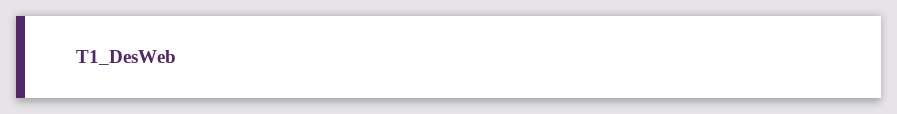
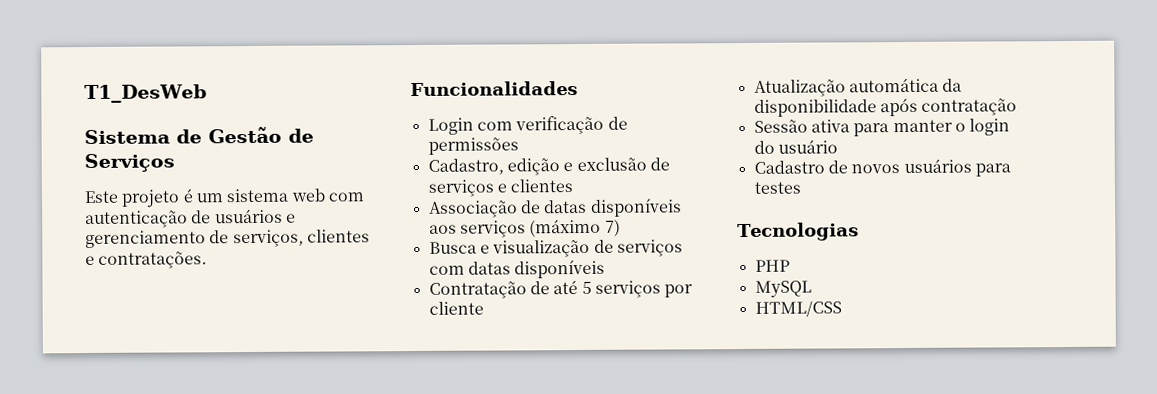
+ Sistema de Gestão de Serviços
+ Este projeto é um sistema web com autenticação de usuários e gerenciamento de serviços, clientes e contratações.
+ Funcionalidades
+ Login com verificação de permissões
+ Cadastro, edição e exclusão de serviços e clientes
+ Associação de datas disponíveis aos serviços (máximo 7)
+ Busca e visualização de serviços com datas disponíveis
+ Contratação de até 5 serviços por cliente
+ Atualização automática da disponibilidade após contratação
+ Sessão ativa para manter o login do usuário
+ Cadastro de novos usuários para testes
+ Tecnologias
+ PHP
+ MySQL
+ HTML/CSS

